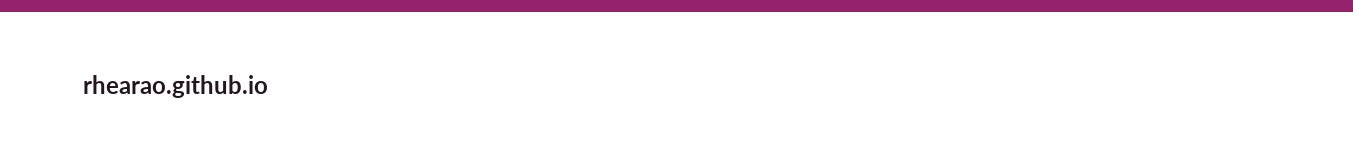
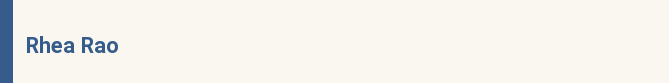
- rhearao.github.io
+ Rhea Rao

